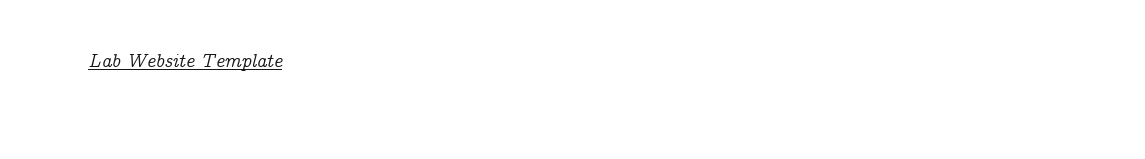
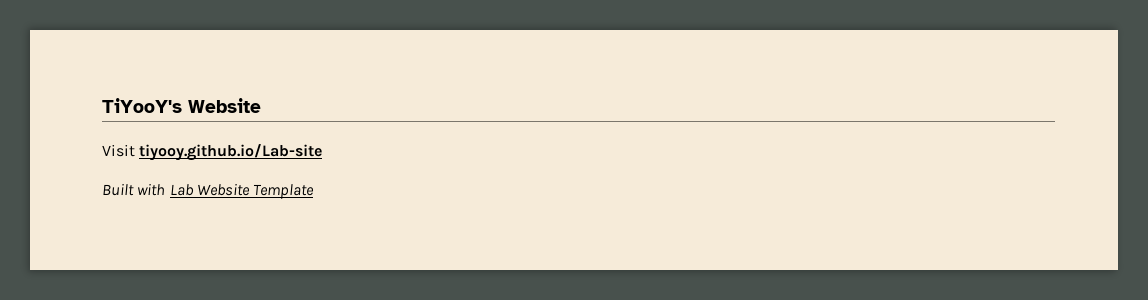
- Lab Website Template
+ TiYooY's Website
+ Visit tiyooy.github.io/Lab-site
+ Built with Lab Website Template

